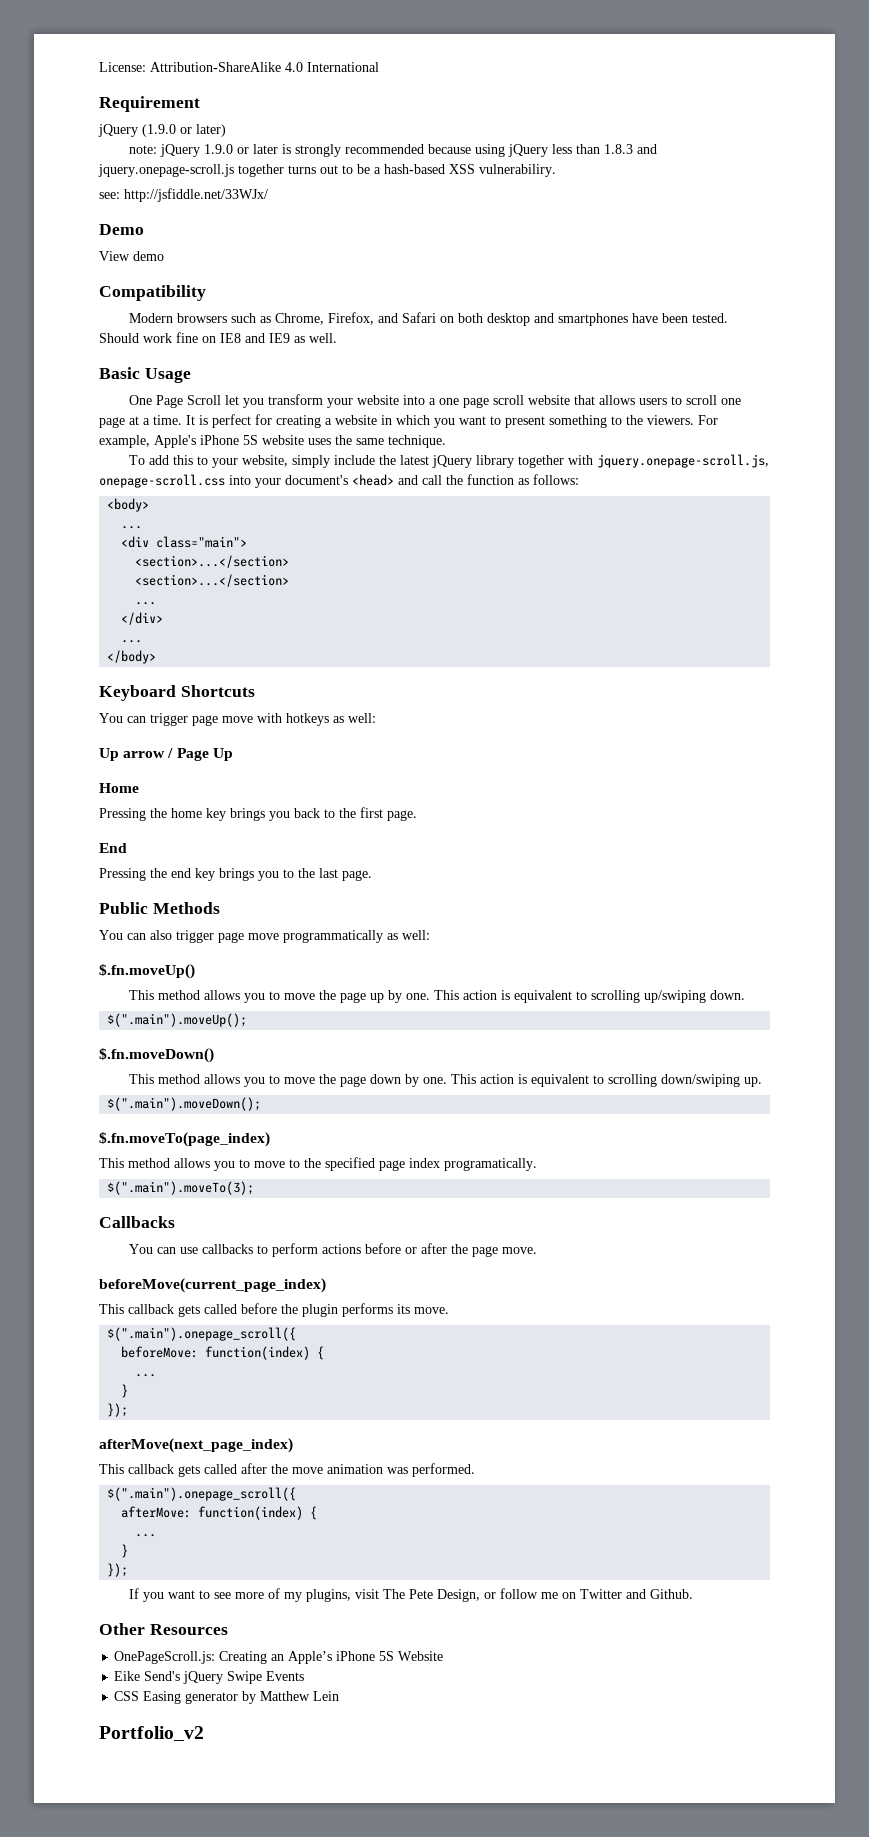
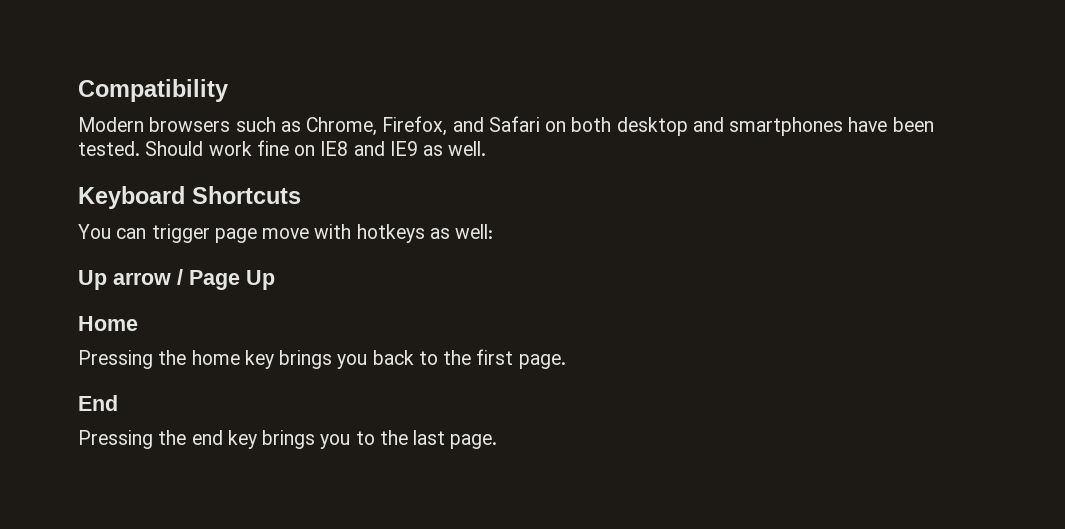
- License: Attribution-ShareAlike 4.0 International
- Requirement
- jQuery (1.9.0 or later)
- note: jQuery 1.9.0 or later is strongly recommended because using jQuery less than 1.8.3 and jquery.onepage-scroll.js together turns out to be a hash-based XSS vulnerabiliry.
- see: http://jsfiddle.net/33WJx/
- Demo
- View demo
- Basic Usage
- One Page Scroll let you transform your website into a one page scroll website that allows users to scroll one page at a time. It is perfect for creating a website in which you want to present something to the viewers. For example, Apple's iPhone 5S website uses the same technique.
- To add this to your website, simply include the latest jQuery library together with jquery.onepage-scroll.js, onepage-scroll.css into your document's <head> and call the function as follows:
- <body>
- ...
- <div class="main">
- <section>...</section>
- <section>...</section>
- ...
- </div>
- ...
- </body>
- Public Methods
- You can also trigger page move programmatically as well:
- $.fn.moveUp()
- This method allows you to move the page up by one. This action is equivalent to scrolling up/swiping down.
- $(".main").moveUp();
- $.fn.moveDown()
- This method allows you to move the page down by one. This action is equivalent to scrolling down/swiping up.
- $(".main").moveDown();
- $.fn.moveTo(page_index)
- This method allows you to move to the specified page index programatically.
- $(".main").moveTo(3);
- Callbacks
- You can use callbacks to perform actions before or after the page move.
- beforeMove(current_page_index)
- This callback gets called before the plugin performs its move.
- $(".main").onepage_scroll({
- beforeMove: function(index) {
- ...
- }
- });
- afterMove(next_page_index)
- This callback gets called after the move animation was performed.
- $(".main").onepage_scroll({
- afterMove: function(index) {
- ...
- }
- });
- If you want to see more of my plugins, visit The Pete Design, or follow me on Twitter and Github.
- Other Resources
- OnePageScroll.js: Creating an Apple’s iPhone 5S Website
- Eike Send's jQuery Swipe Events
- CSS Easing generator by Matthew Lein
- Portfolio_v2

